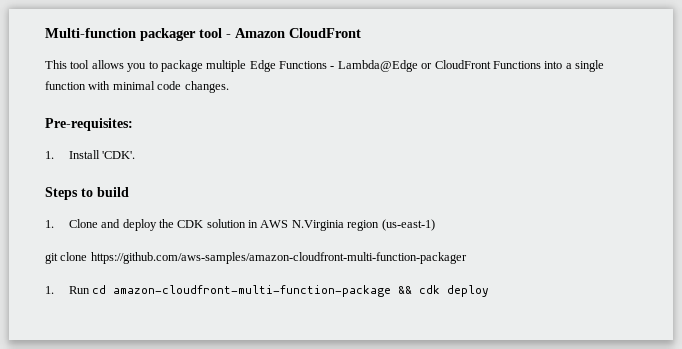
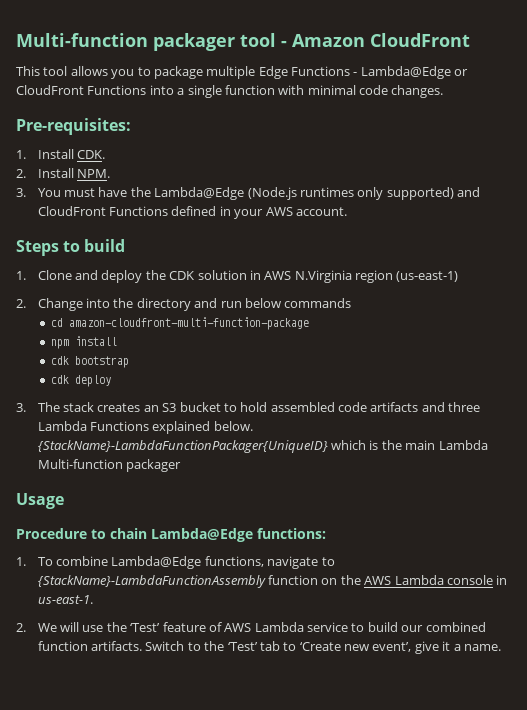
- 1. Install 'CDK'.
+ 1. Install CDK.
+ 2. Install NPM.
+ 3. You must have the Lambda@Edge (Node.js runtimes only supported) and CloudFront Functions defined in your AWS account.
- git clone https://github.com/aws-samples/amazon-cloudfront-multi-function-packager
- 1. Run cd amazon-cloudfront-multi-function-package && cdk deploy
+ 2. Change into the directory and run below commands
+ cd amazon-cloudfront-multi-function-package
+ npm install
+ cdk bootstrap
+ cdk deploy
+ 3. The stack creates an S3 bucket to hold assembled code artifacts and three Lambda Functions explained below. {StackName}-LambdaFunctionPackager{UniqueID} which is the main Lambda Multi-function packager
+ Usage
+ Procedure to chain Lambda@Edge functions:
+ 1. To combine Lambda@Edge functions, navigate to {StackName}-LambdaFunctionAssembly function on the AWS Lambda console in us-east-1.
+ 2. We will use the ‘Test’ feature of AWS Lambda service to build our combined function artifacts. Switch to the ‘Test’ tab to ‘Create new event’, give it a name.

